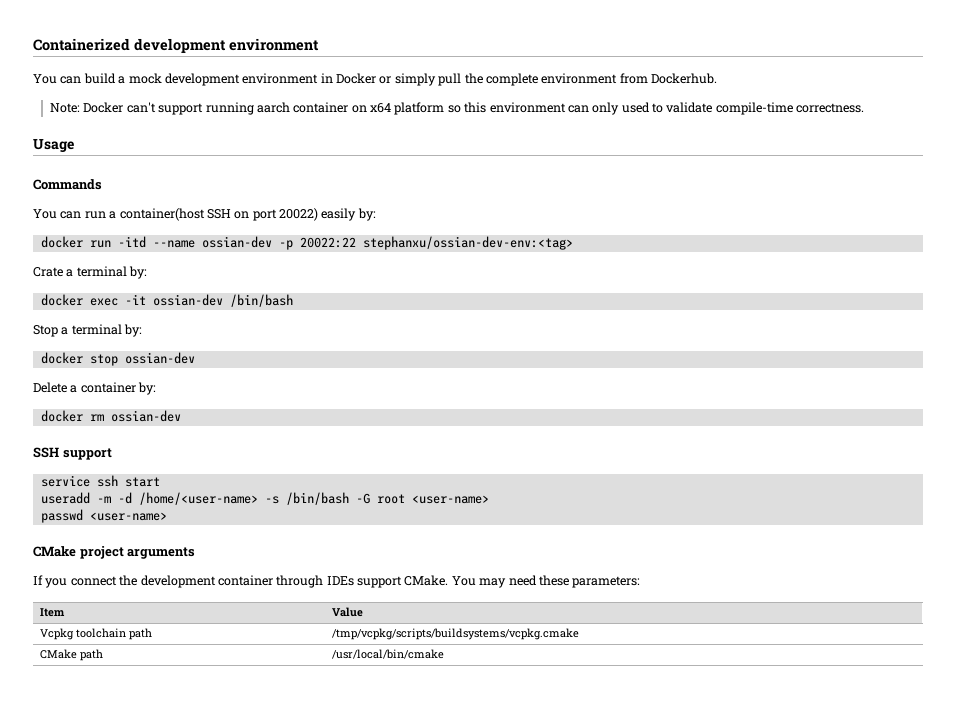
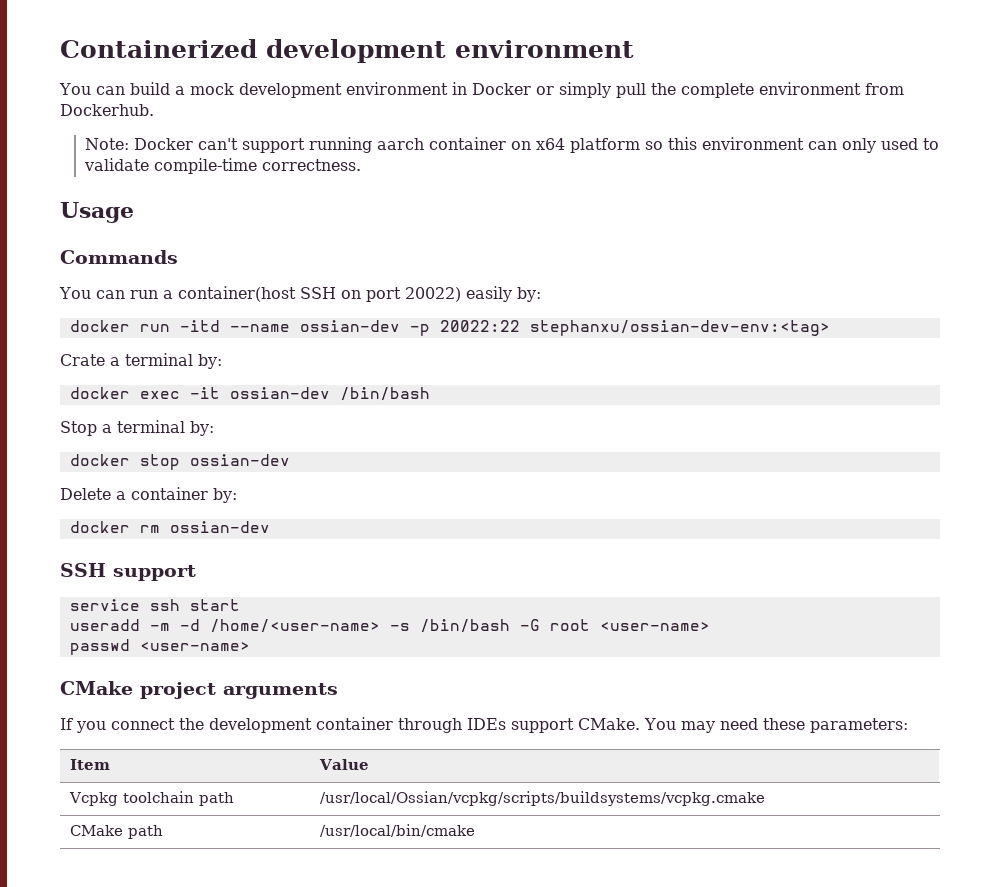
- Vcpkg toolchain path | /tmp/vcpkg/scripts/buildsystems/vcpkg.cmake
+ Vcpkg toolchain path | /usr/local/Ossian/vcpkg/scripts/buildsystems/vcpkg.cmake

